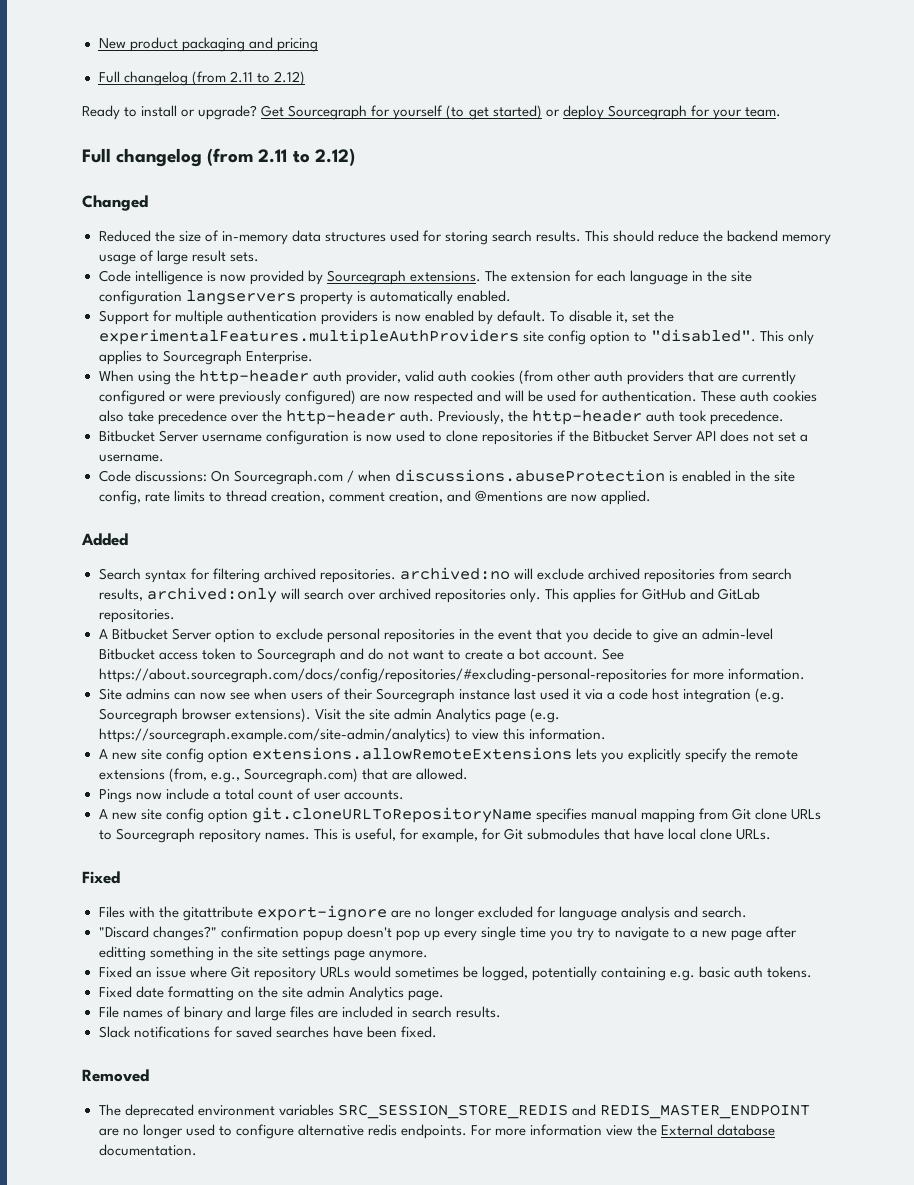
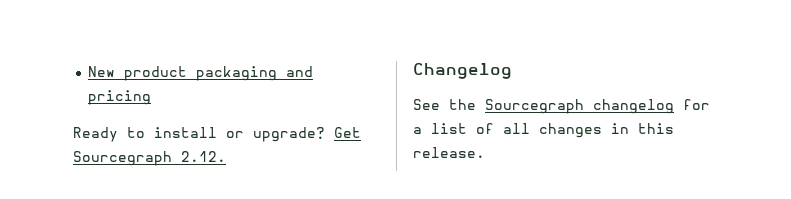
  New product packaging and pricing
- Full changelog (from 2.11 to 2.12)
- Get Sourcegraph for yourself (to get started) or deploy Sourcegraph for your team.
- Full changelog (from 2.11 to 2.12)
- Changed
- Reduced the size of in-memory data structures used for storing search results. This should reduce the backend memory usage of large result sets.
- Code intelligence is now provided by Sourcegraph extensions. The extension for each language in the site configuration langservers property is automatically enabled.
- Support for multiple authentication providers is now enabled by default. To disable it, set the experimentalFeatures.multipleAuthProviders site config option to "disabled". This only applies to Sourcegraph Enterprise.
- When using the http-header auth provider, valid auth cookies (from other auth providers that are currently configured or were previously configured) are now respected and will be used for authentication. These auth cookies also take precedence over the http-header auth. Previously, the http-header auth took precedence.
- Bitbucket Server username configuration is now used to clone repositories if the Bitbucket Server API does not set a username.
- Code discussions: On Sourcegraph.com / when discussions.abuseProtection is enabled in the site config, rate limits to thread creation, comment creation, and @mentions are now applied.
- Added
- Search syntax for filtering archived repositories. archived:no will exclude archived repositories from search results, archived:only will search over archived repositories only. This applies for GitHub and GitLab repositories.
- A Bitbucket Server option to exclude personal repositories in the event that you decide to give an admin-level Bitbucket access token to Sourcegraph and do not want to create a bot account. See https://about.sourcegraph.com/docs/config/repositories/#excluding-personal-repositories for more information.
- Site admins can now see when users of their Sourcegraph instance last used it via a code host integration (e.g. Sourcegraph browser extensions). Visit the site admin Analytics page (e.g. https://sourcegraph.example.com/site-admin/analytics) to view this information.
- A new site config option extensions.allowRemoteExtensions lets you explicitly specify the remote extensions (from, e.g., Sourcegraph.com) that are allowed.
- Pings now include a total count of user accounts.
- A new site config option git.cloneURLToRepositoryName specifies manual mapping from Git clone URLs to Sourcegraph repository names. This is useful, for example, for Git submodules that have local clone URLs.
- Fixed
- Files with the gitattribute export-ignore are no longer excluded for language analysis and search.
- "Discard changes?" confirmation popup doesn't pop up every single time you try to navigate to a new page after editting something in the site settings page anymore.
- Fixed an issue where Git repository URLs would sometimes be logged, potentially containing e.g. basic auth tokens.
- Fixed date formatting on the site admin Analytics page.
- File names of binary and large files are included in search results.
- Slack notifications for saved searches have been fixed.
- Removed
- The deprecated environment variables SRC_SESSION_STORE_REDIS and REDIS_MASTER_ENDPOINT are no longer used to configure alternative redis endpoints. For more information view the External database documentation.
+ Get Sourcegraph 2.12.
+ Changelog
+ See the Sourcegraph changelog for a list of all changes in this release.

